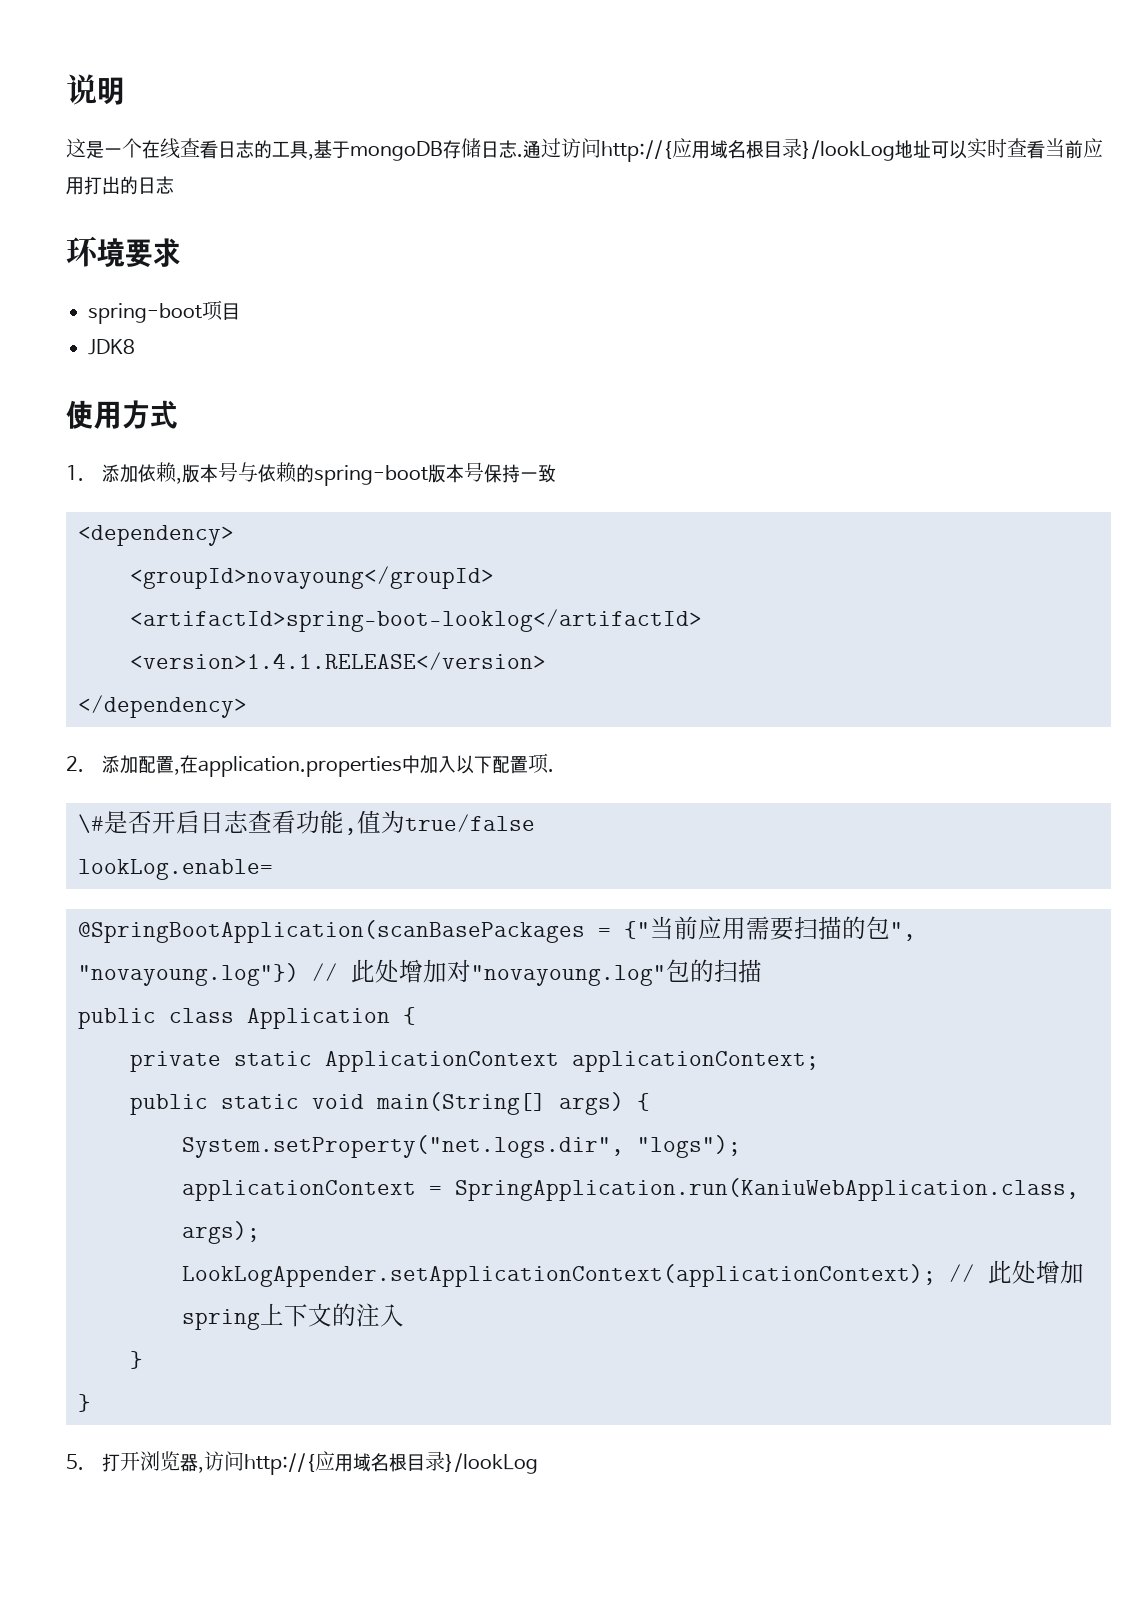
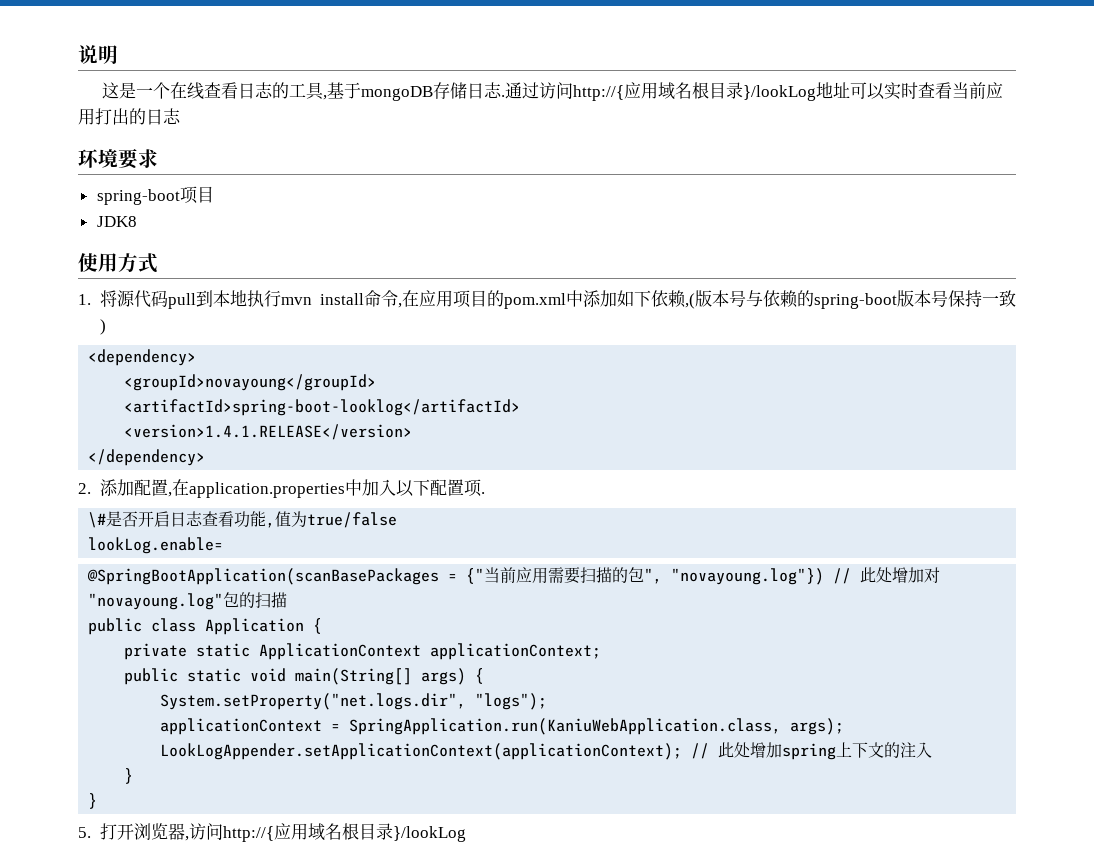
- 1.添加依赖,版本号与依赖的spring-boot版本号保持一致
+ 1.将源代码pull到本地执行mvn install命令,在应用项目的pom.xml中添加如下依赖,(版本号与依赖的spring-boot版本号保持一致)

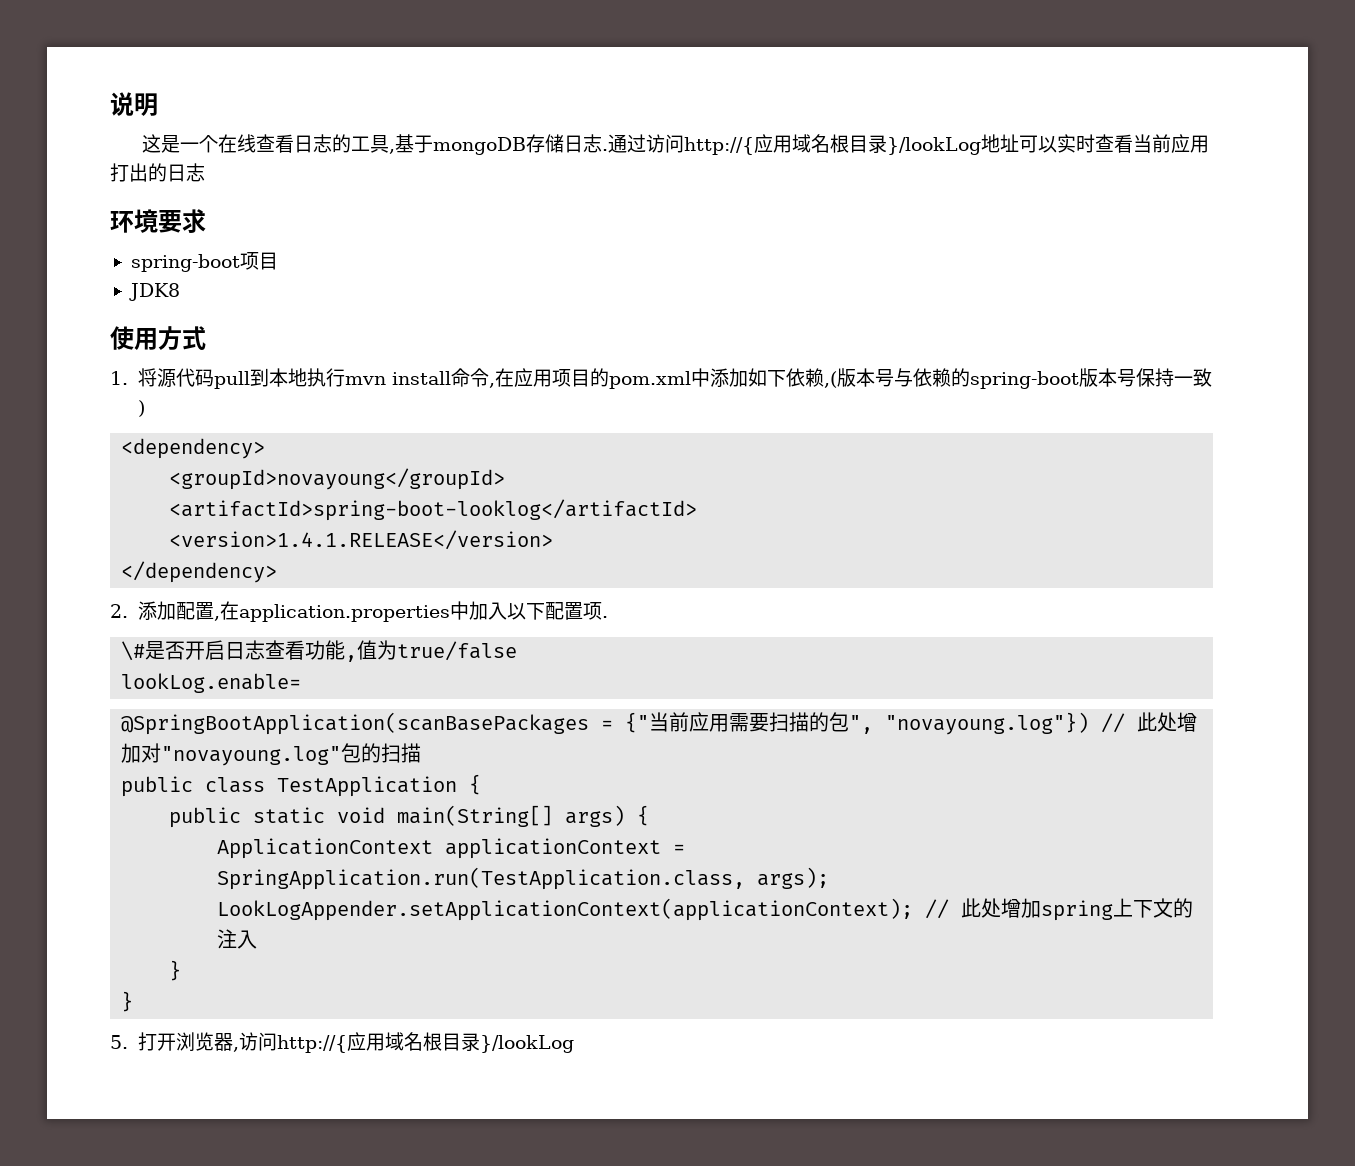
- public class Application {
- private static ApplicationContext applicationContext;
+ public class TestApplication {
- System.setProperty("net.logs.dir", "logs");
- applicationContext = SpringApplication.run(KaniuWebApplication.class, args);
+ ApplicationContext applicationContext = SpringApplication.run(TestApplication.class, args);

